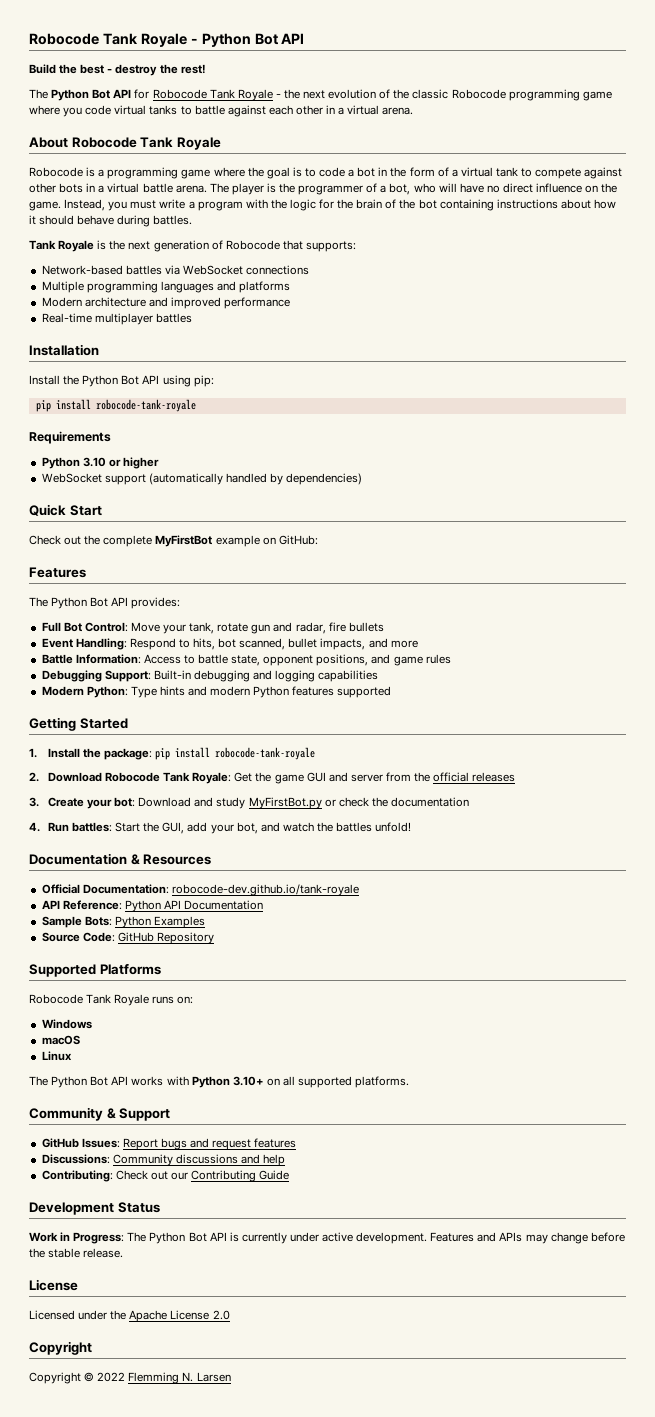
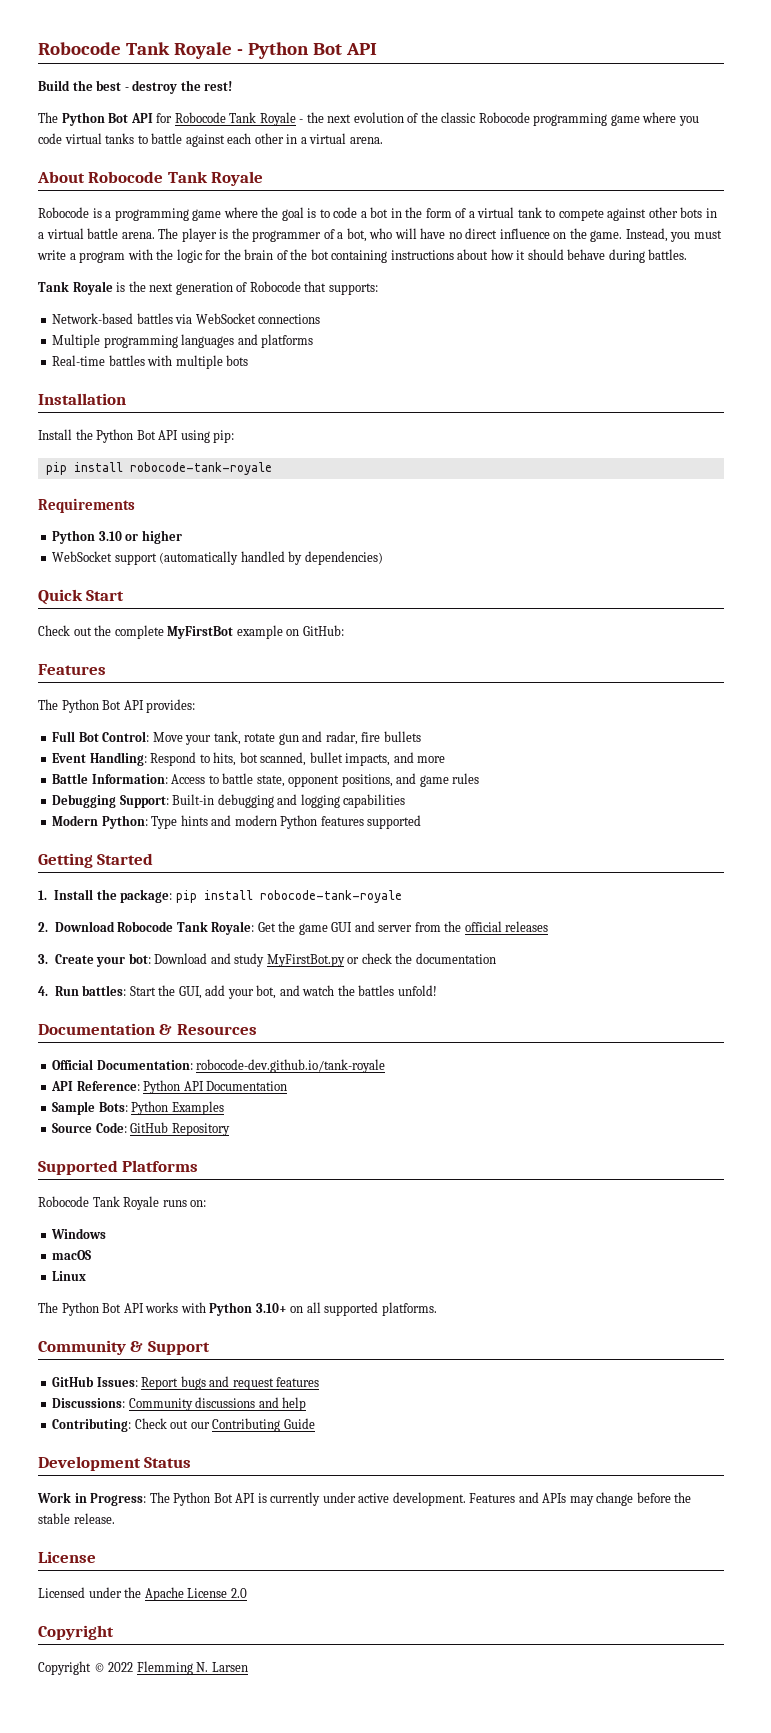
- Modern architecture and improved performance
- Real-time multiplayer battles
+ Real-time battles with multiple bots

